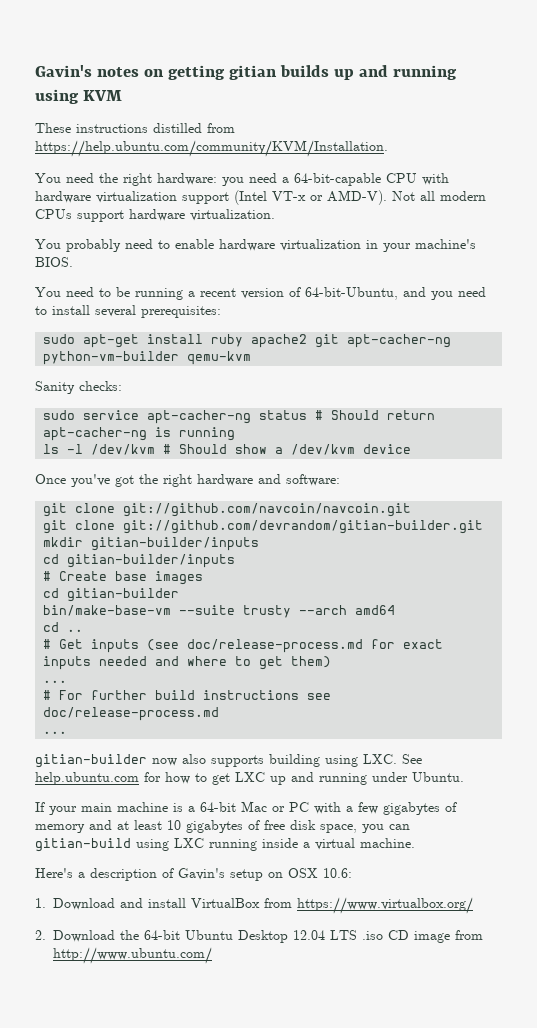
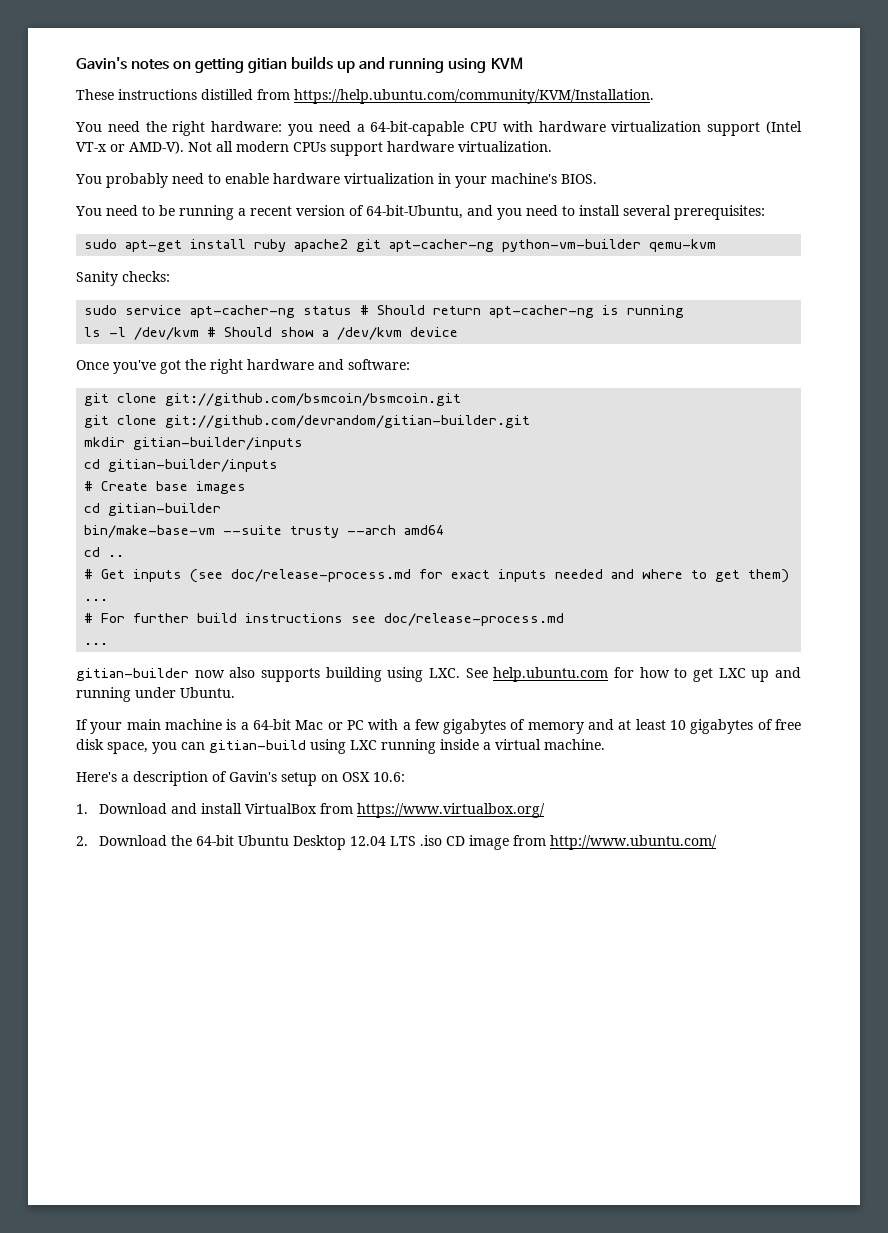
- git clone git://github.com/navcoin/navcoin.git
+ git clone git://github.com/bsmcoin/bsmcoin.git

